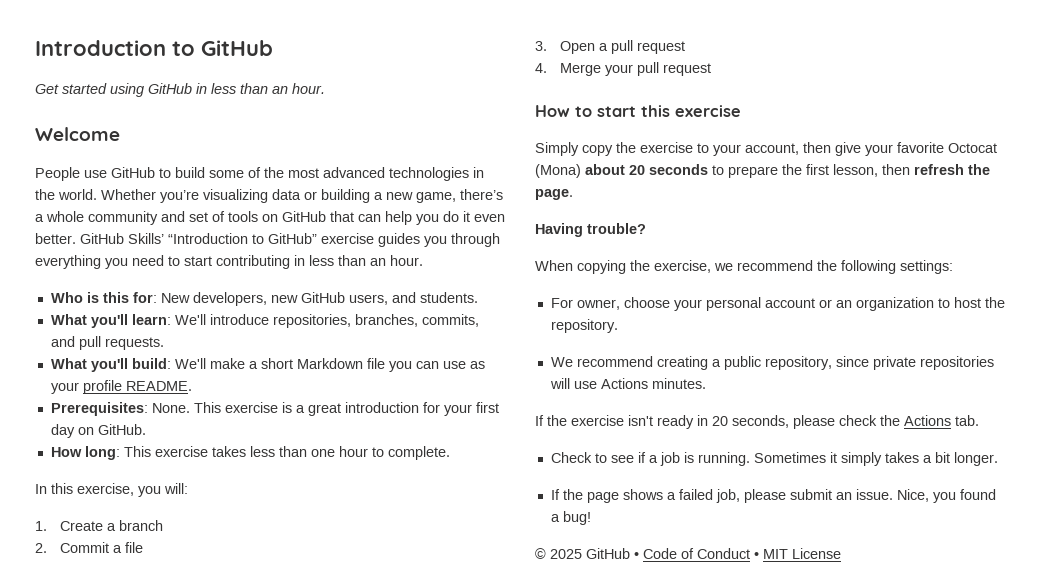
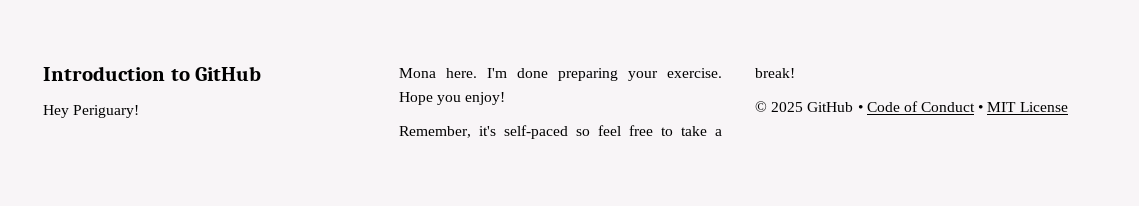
- Get started using GitHub in less than an hour.
- Welcome
- People use GitHub to build some of the most advanced technologies in the world. Whether you’re visualizing data or building a new game, there’s a whole community and set of tools on GitHub that can help you do it even better. GitHub Skills’ “Introduction to GitHub” exercise guides you through everything you need to start contributing in less than an hour.
- Who is this for: New developers, new GitHub users, and students.
- What you'll learn: We'll introduce repositories, branches, commits, and pull requests.
- What you'll build: We'll make a short Markdown file you can use as your profile README.
- Prerequisites: None. This exercise is a great introduction for your first day on GitHub.
- How long: This exercise takes less than one hour to complete.
- In this exercise, you will:
- 1. Create a branch
- 2. Commit a file
- 3. Open a pull request
- 4. Merge your pull request
- How to start this exercise
- Simply copy the exercise to your account, then give your favorite Octocat (Mona) about 20 seconds to prepare the first lesson, then refresh the page.
- Having trouble?
- When copying the exercise, we recommend the following settings:
- For owner, choose your personal account or an organization to host the repository.
- We recommend creating a public repository, since private repositories will use Actions minutes.
- If the exercise isn't ready in 20 seconds, please check the Actions tab.
- Check to see if a job is running. Sometimes it simply takes a bit longer.
- If the page shows a failed job, please submit an issue. Nice, you found a bug!
+ Hey Periguary!
+ Mona here. I'm done preparing your exercise. Hope you enjoy!
+ Remember, it's self-paced so feel free to take a break!

